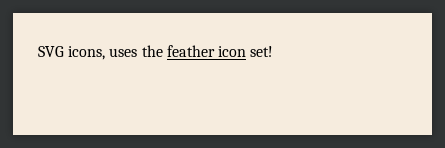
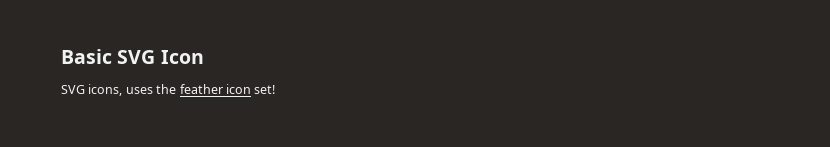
+ Basic SVG Icon

